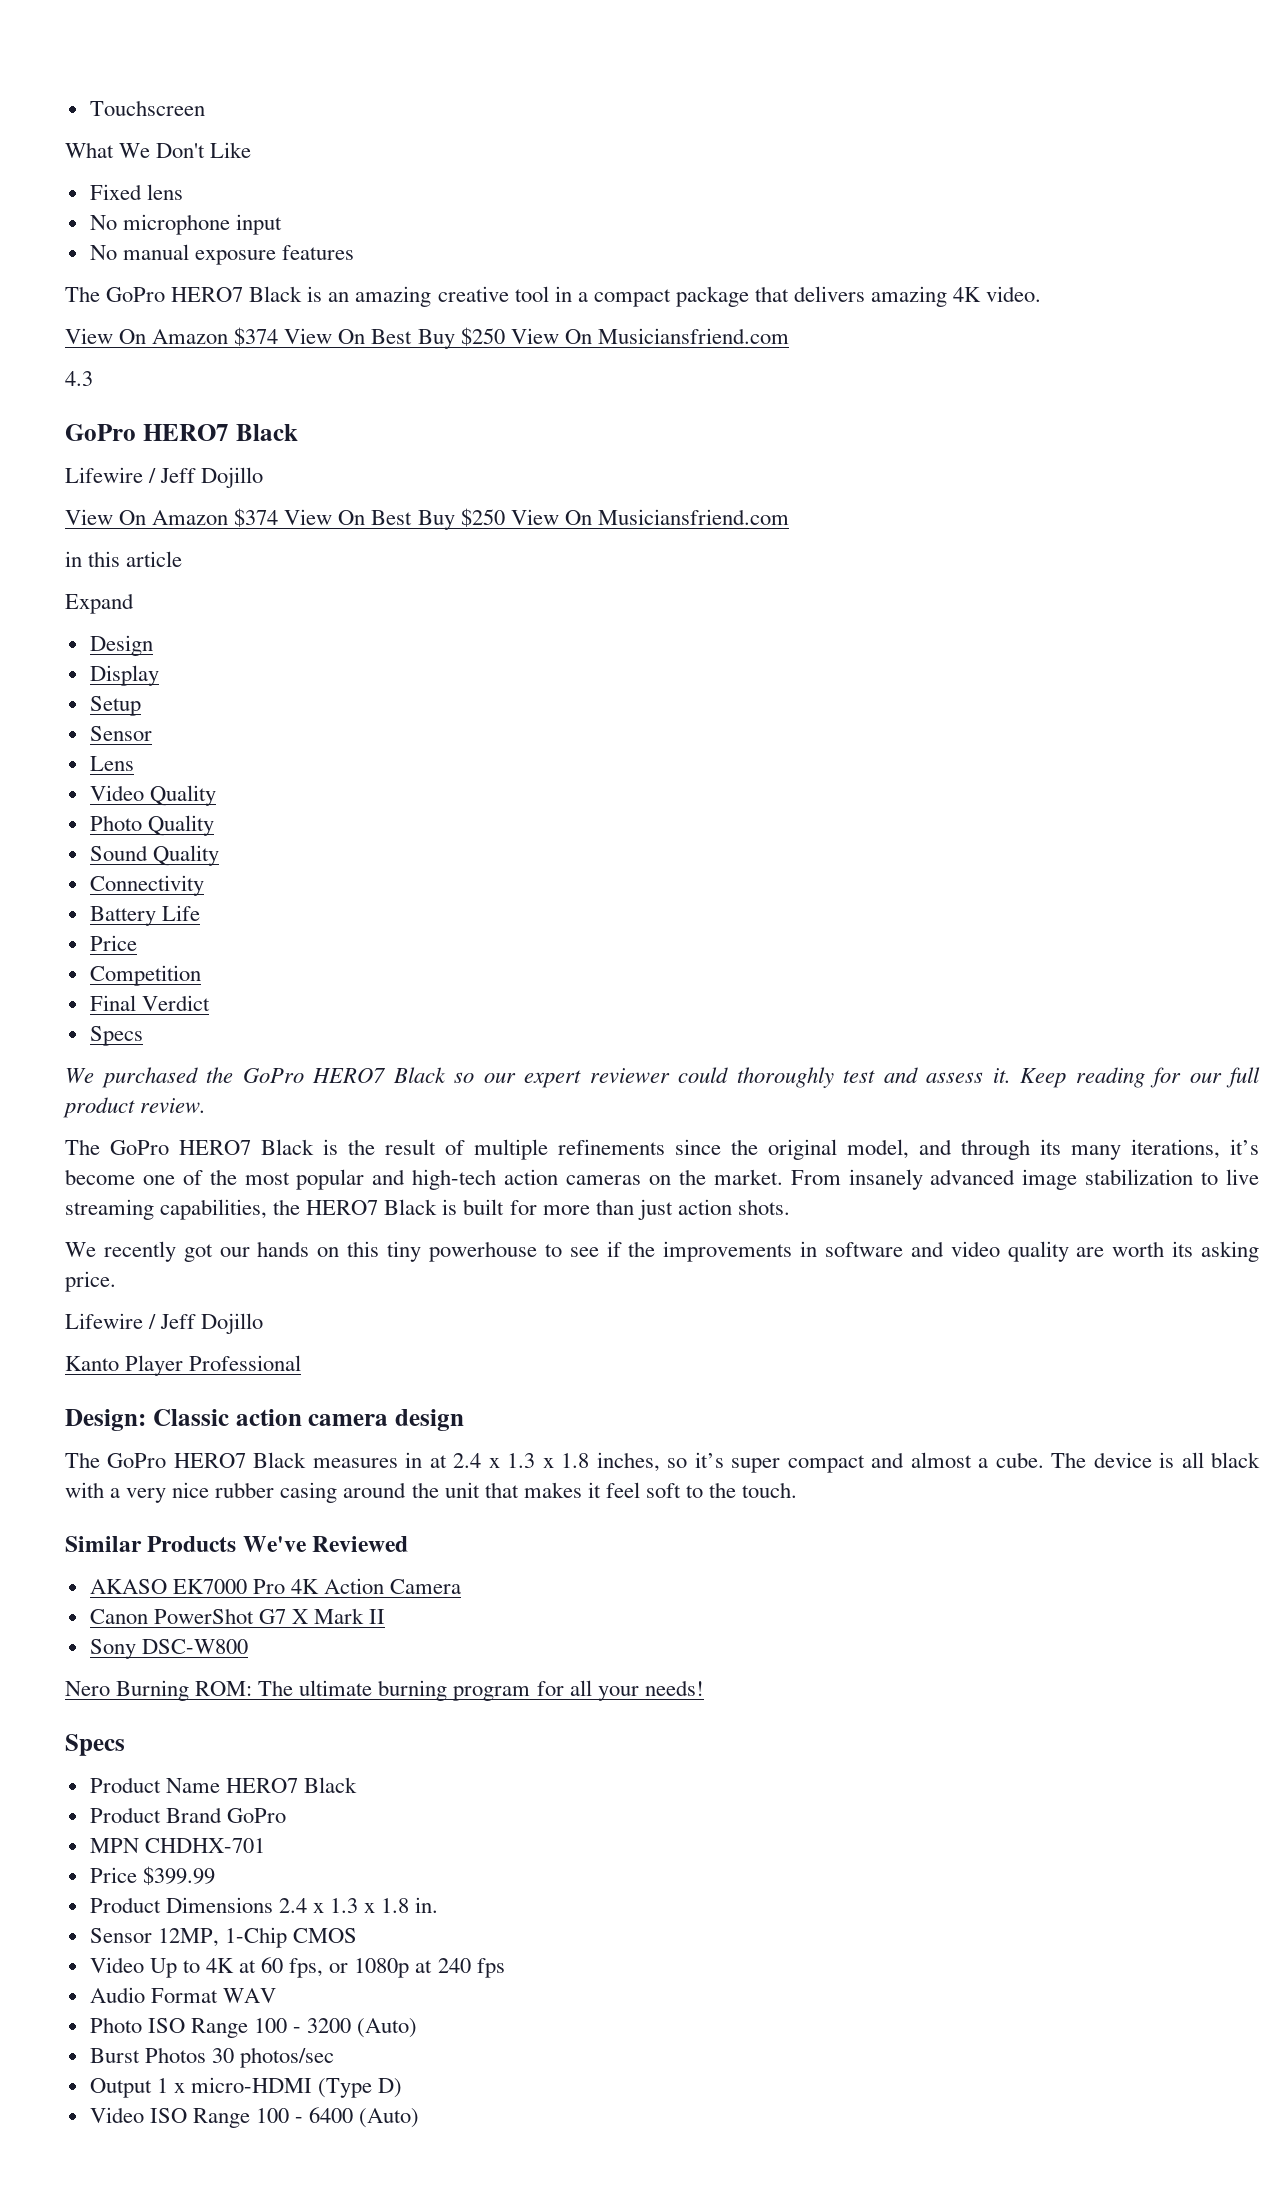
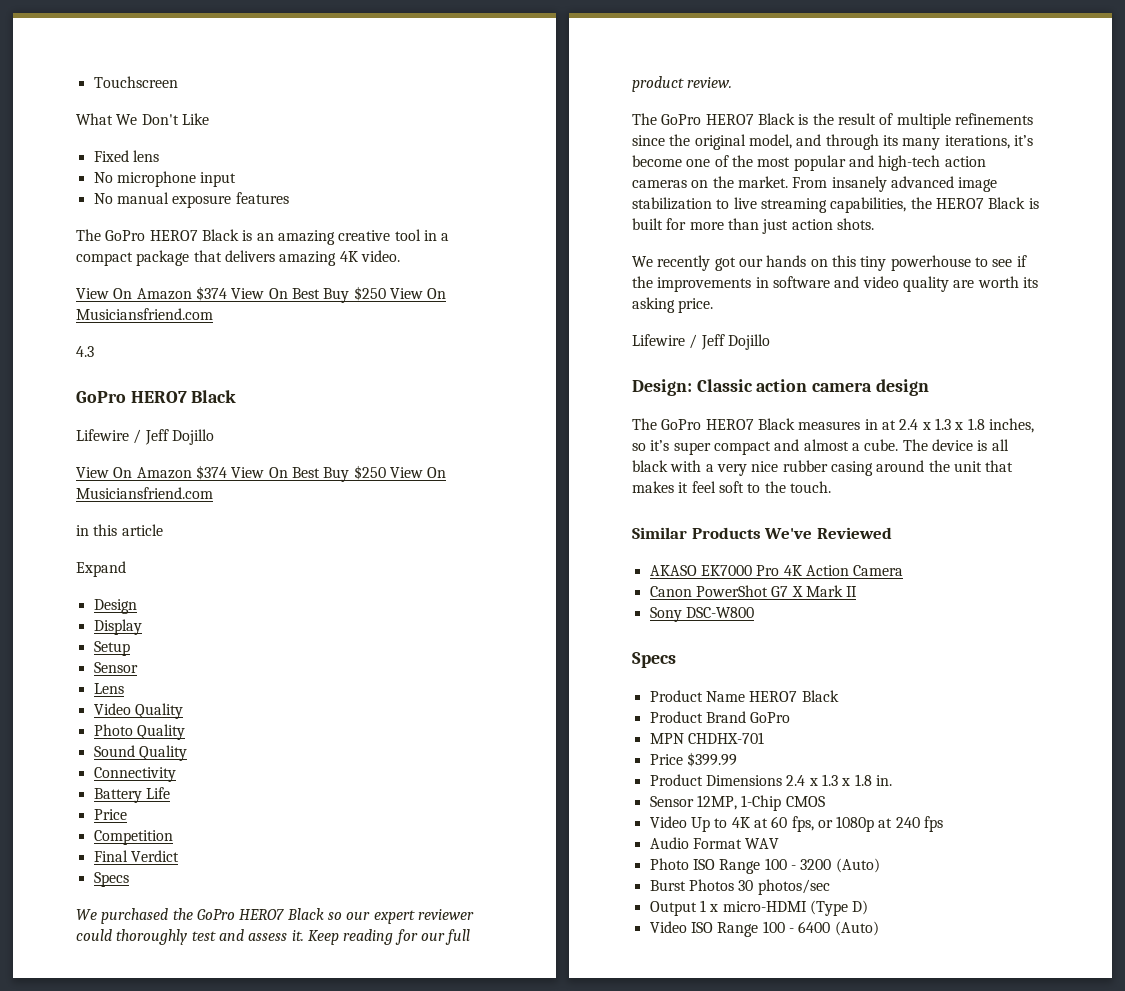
- Kanto Player Professional
- Nero Burning ROM: The ultimate burning program for all your needs!

